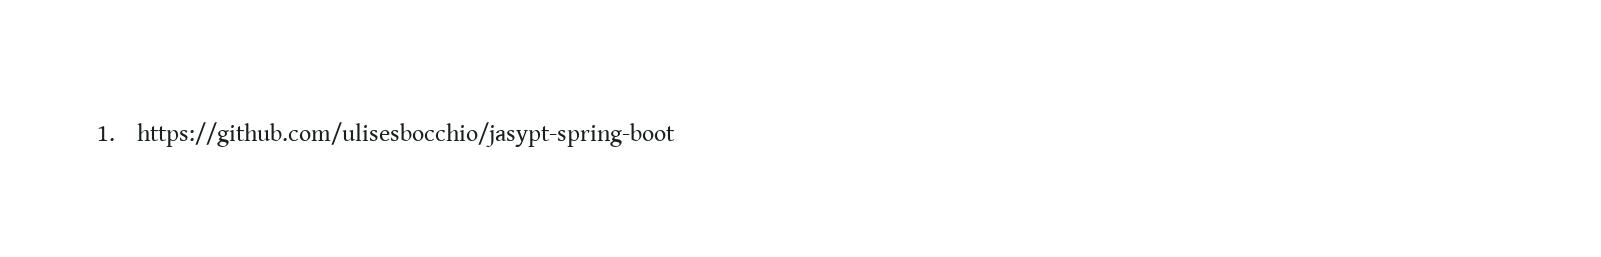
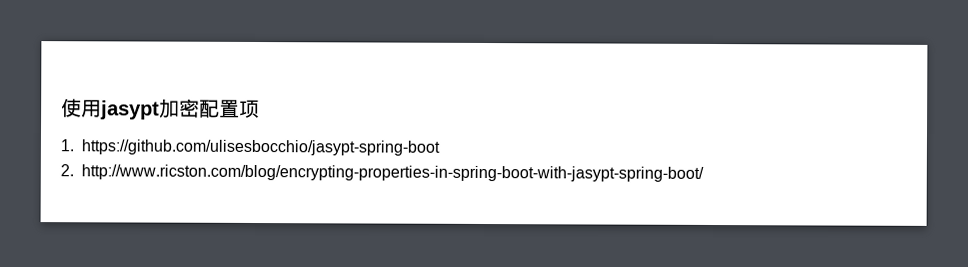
+ 使用jasypt加密配置项
+ 2. http://www.ricston.com/blog/encrypting-properties-in-spring-boot-with-jasypt-spring-boot/

